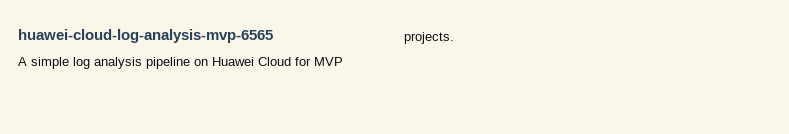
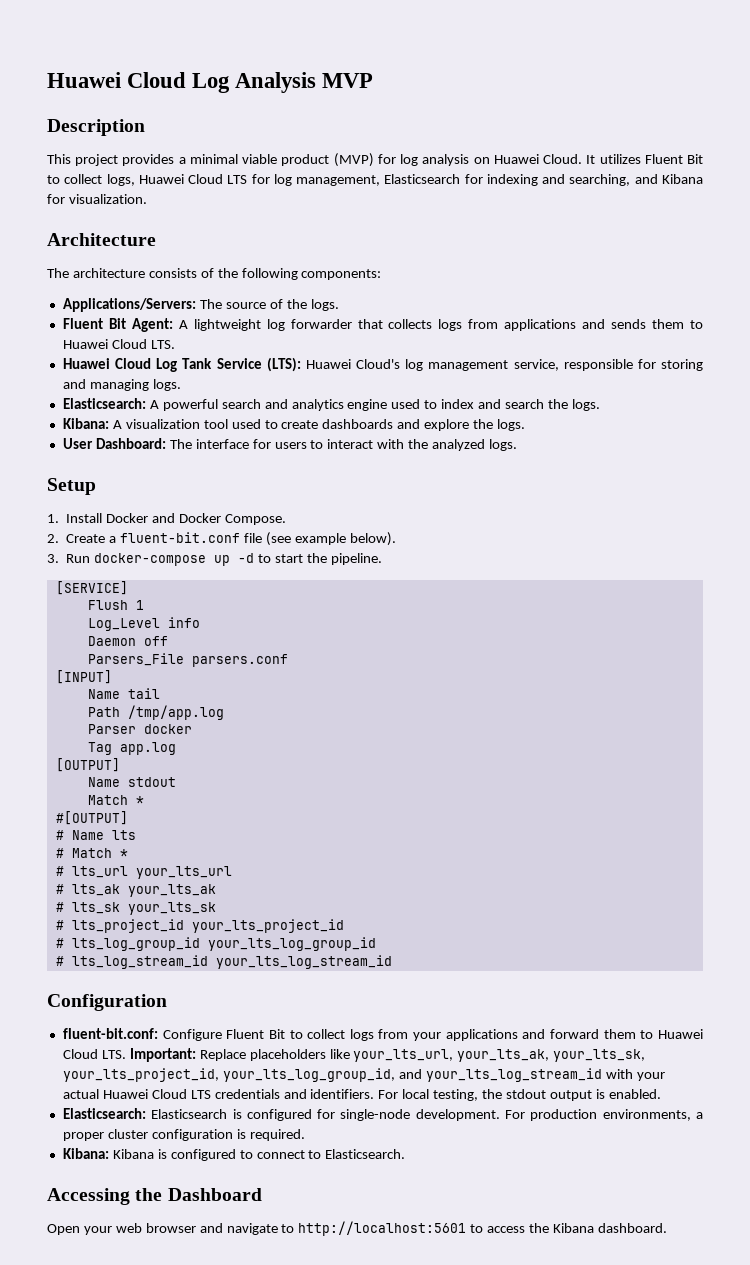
- huawei-cloud-log-analysis-mvp-6565
- A simple log analysis pipeline on Huawei Cloud for MVP projects.
+ Huawei Cloud Log Analysis MVP
+ Description
+ This project provides a minimal viable product (MVP) for log analysis on Huawei Cloud. It utilizes Fluent Bit to collect logs, Huawei Cloud LTS for log management, Elasticsearch for indexing and searching, and Kibana for visualization.
+ Architecture
+ The architecture consists of the following components:
+ Applications/Servers: The source of the logs.
+ Fluent Bit Agent: A lightweight log forwarder that collects logs from applications and sends them to Huawei Cloud LTS.
+ Huawei Cloud Log Tank Service (LTS): Huawei Cloud's log management service, responsible for storing and managing logs.
+ Elasticsearch: A powerful search and analytics engine used to index and search the logs.
+ Kibana: A visualization tool used to create dashboards and explore the logs.
+ User Dashboard: The interface for users to interact with the analyzed logs.
+ Setup
+ 1. Install Docker and Docker Compose.
+ 2. Create a fluent-bit.conf file (see example below).
+ 3. Run docker-compose up -d to start the pipeline.
+ [SERVICE]
+ Flush 1
+ Log_Level info
+ Daemon off
+ Parsers_File parsers.conf
+ [INPUT]
+ Name tail
+ Path /tmp/app.log
+ Parser docker
+ Tag app.log
+ [OUTPUT]
+ Name stdout
+ Match *
+ #[OUTPUT]
+ # Name lts
+ # Match *
+ # lts_url your_lts_url
+ # lts_ak your_lts_ak
+ # lts_sk your_lts_sk
+ # lts_project_id your_lts_project_id
+ # lts_log_group_id your_lts_log_group_id
+ # lts_log_stream_id your_lts_log_stream_id
+ Configuration
+ fluent-bit.conf: Configure Fluent Bit to collect logs from your applications and forward them to Huawei Cloud LTS. Important: Replace placeholders like your_lts_url, your_lts_ak, your_lts_sk, your_lts_project_id, your_lts_log_group_id, and your_lts_log_stream_id with your actual Huawei Cloud LTS credentials and identifiers. For local testing, the stdout output is enabled.
+ Elasticsearch: Elasticsearch is configured for single-node development. For production environments, a proper cluster configuration is required.
+ Kibana: Kibana is configured to connect to Elasticsearch.
+ Accessing the Dashboard
+ Open your web browser and navigate to http://localhost:5601 to access the Kibana dashboard.

